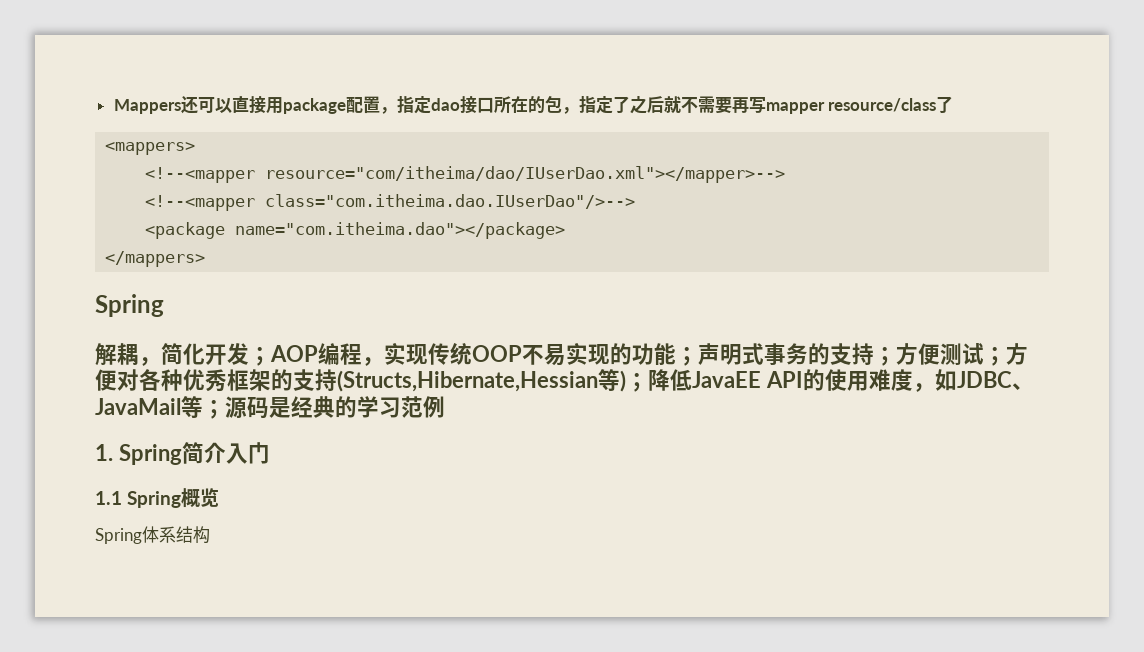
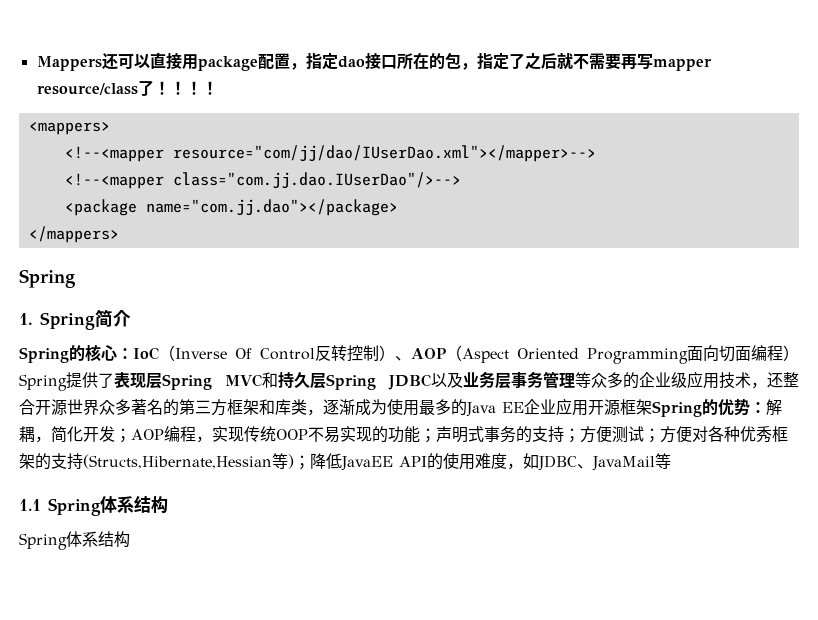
- Mappers还可以直接用package配置，指定dao接口所在的包，指定了之后就不需要再写mapper resource/class了
+ Mappers还可以直接用package配置，指定dao接口所在的包，指定了之后就不需要再写mapper resource/class了！！！！
- <!--<mapper resource="com/itheima/dao/IUserDao.xml"></mapper>-->
- <!--<mapper class="com.itheima.dao.IUserDao"/>-->
+ <!--<mapper resource="com/jj/dao/IUserDao.xml"></mapper>-->
+ <!--<mapper class="com.jj.dao.IUserDao"/>-->
- <package name="com.itheima.dao"></package>
+ <package name="com.jj.dao"></package>
- 解耦，简化开发；AOP编程，实现传统OOP不易实现的功能；声明式事务的支持；方便测试；方便对各种优秀框架的支持(Structs,Hibernate,Hessian等)；降低JavaEE API的使用难度，如JDBC、JavaMail等；源码是经典的学习范例
- 1. Spring简介入门
+ 1. Spring简介
+ Spring的核心：IoC（Inverse Of Control反转控制）、AOP（Aspect Oriented Programming面向切面编程）Spring提供了表现层Spring MVC和持久层Spring JDBC以及业务层事务管理等众多的企业级应用技术，还整合开源世界众多著名的第三方框架和库类，逐渐成为使用最多的Java EE企业应用开源框架Spring的优势：解耦，简化开发；AOP编程，实现传统OOP不易实现的功能；声明式事务的支持；方便测试；方便对各种优秀框架的支持(Structs,Hibernate,Hessian等)；降低JavaEE API的使用难度，如JDBC、JavaMail等
- 1.1 Spring概览
+ 1.1 Spring体系结构

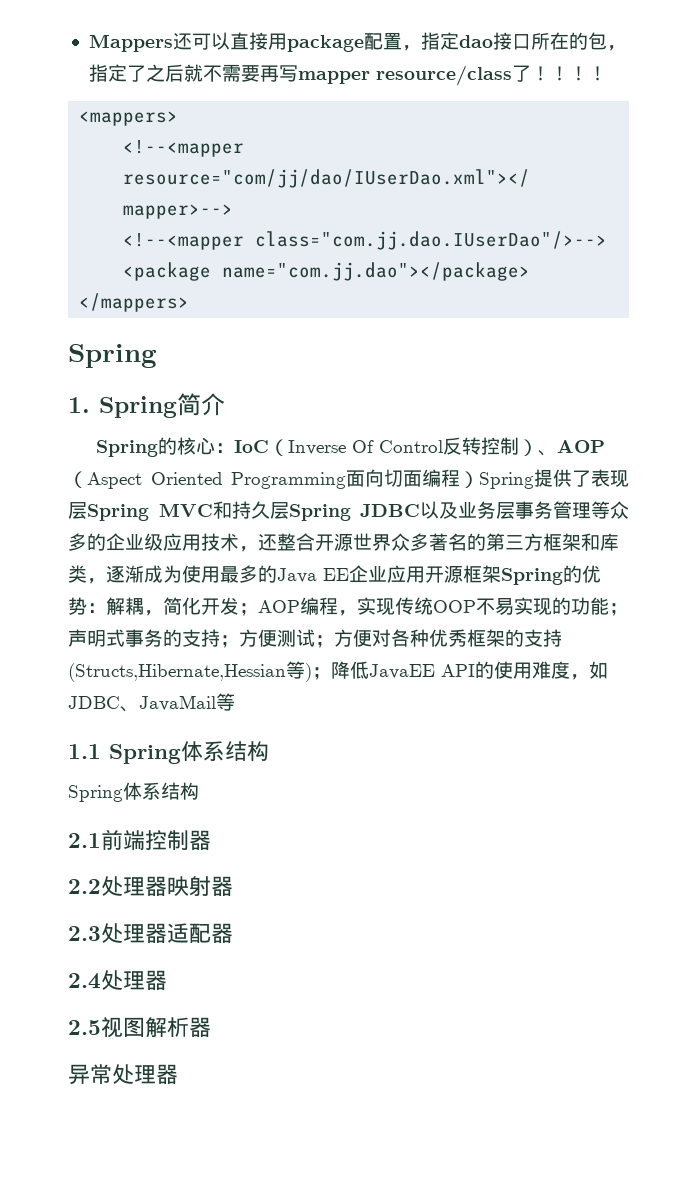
+ 2.1前端控制器
+ 2.2处理器映射器
+ 2.3处理器适配器
+ 2.4处理器
+ 2.5视图解析器
+ 异常处理器

